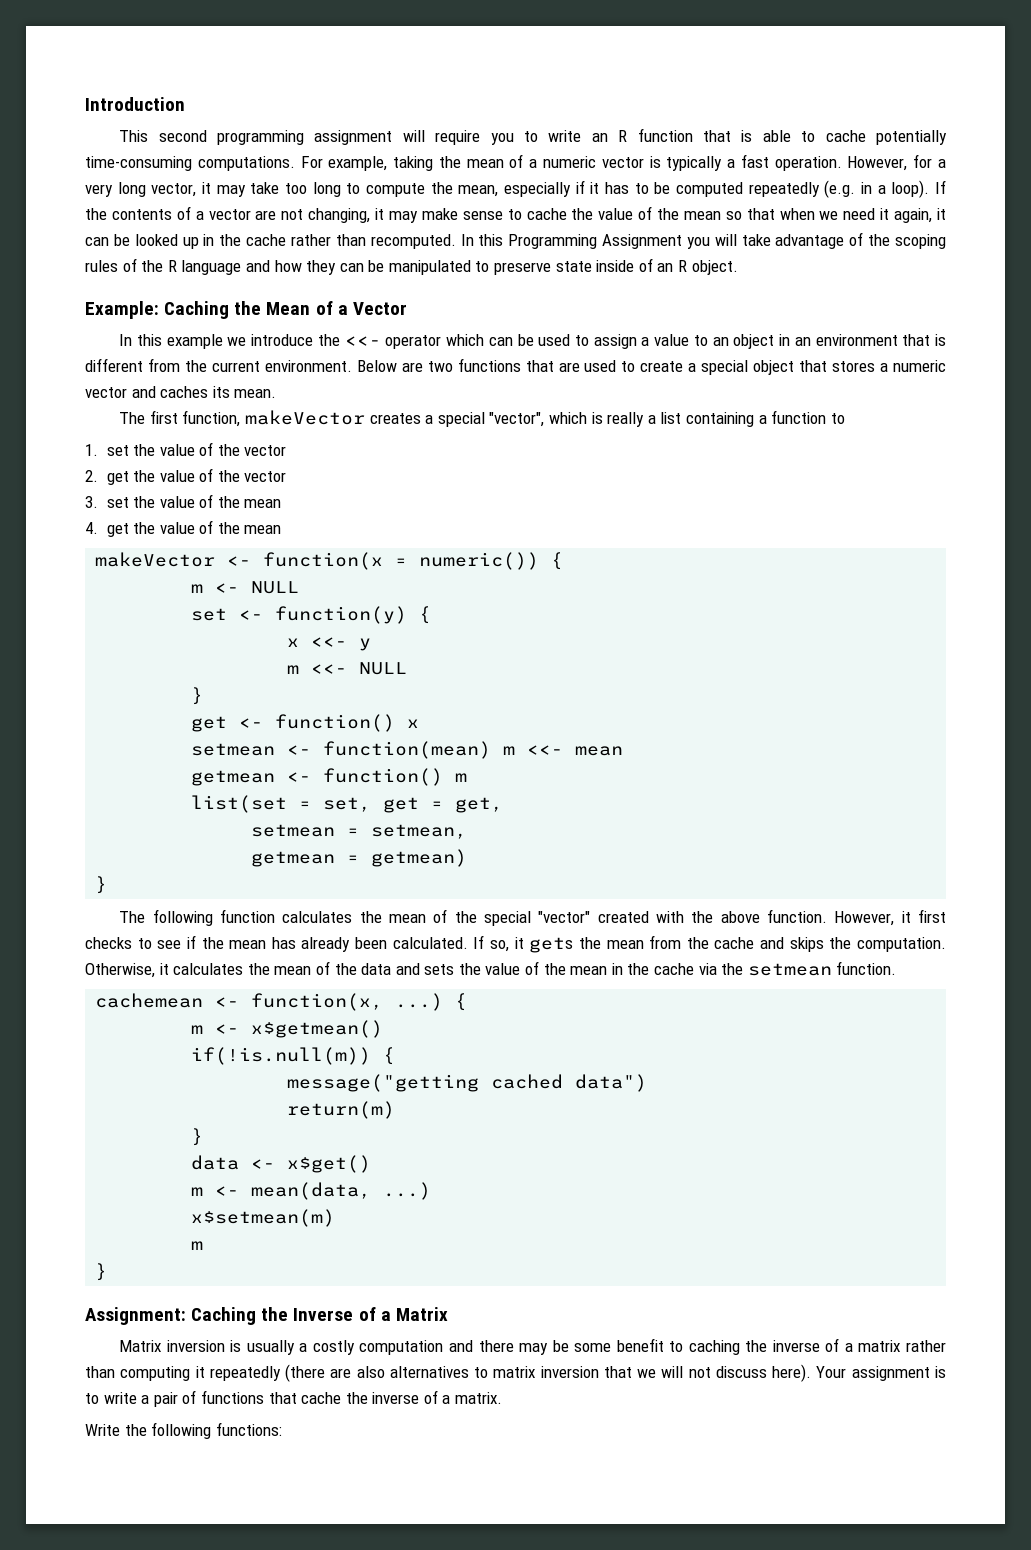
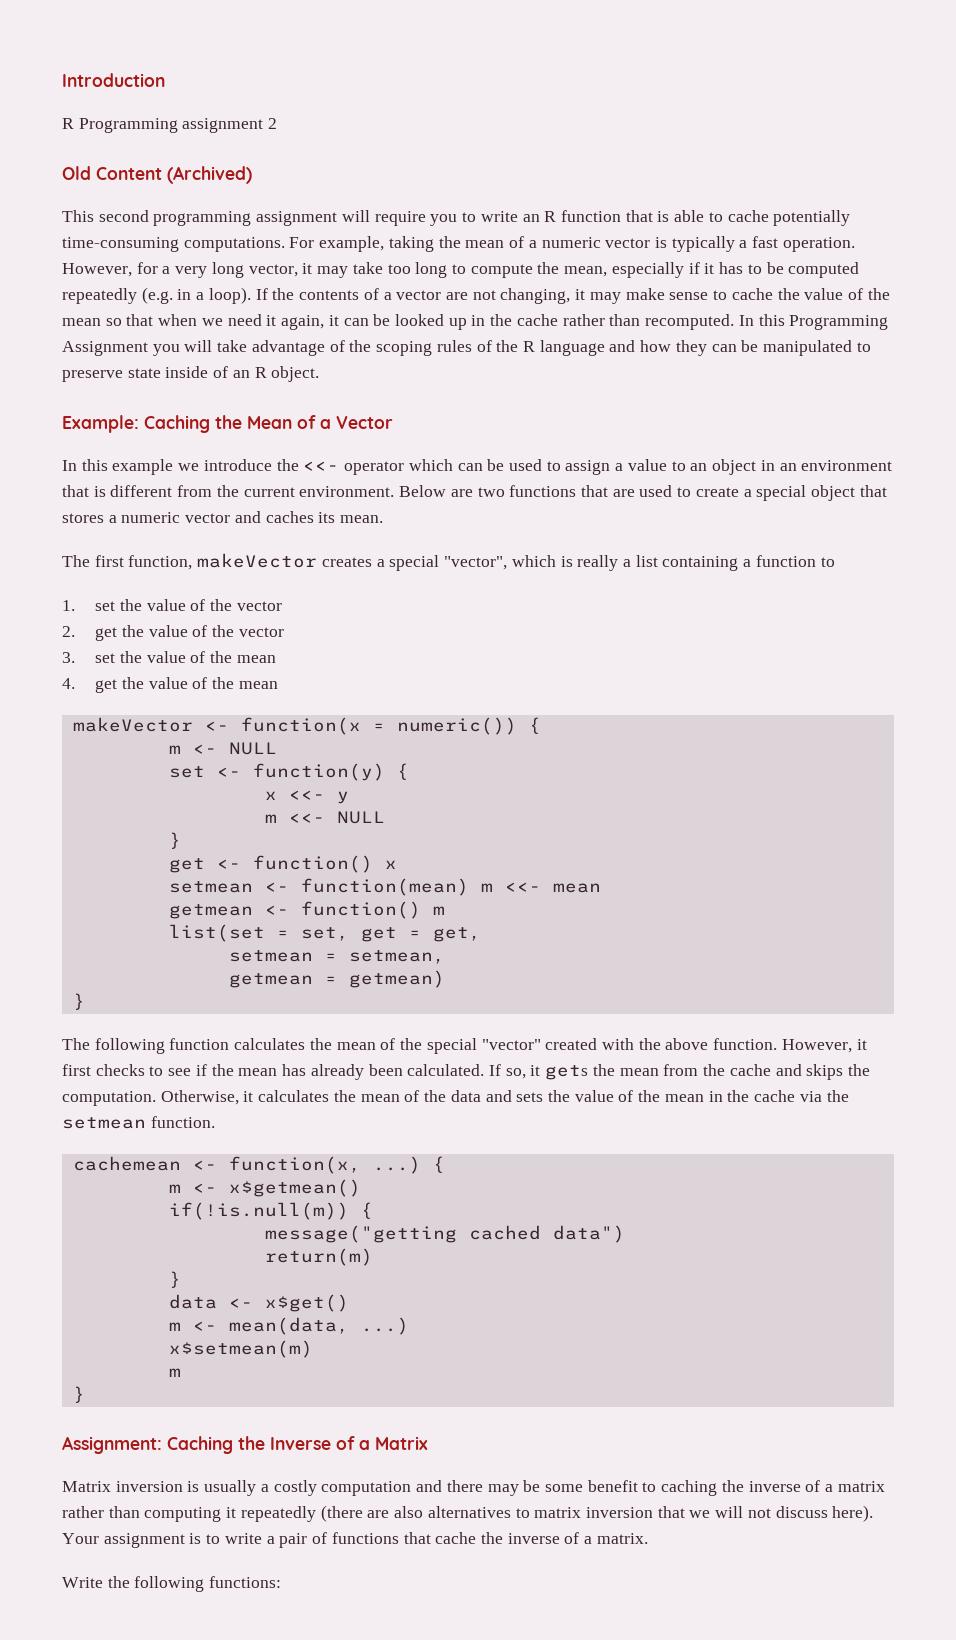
+ R Programming assignment 2
+ Old Content (Archived)

